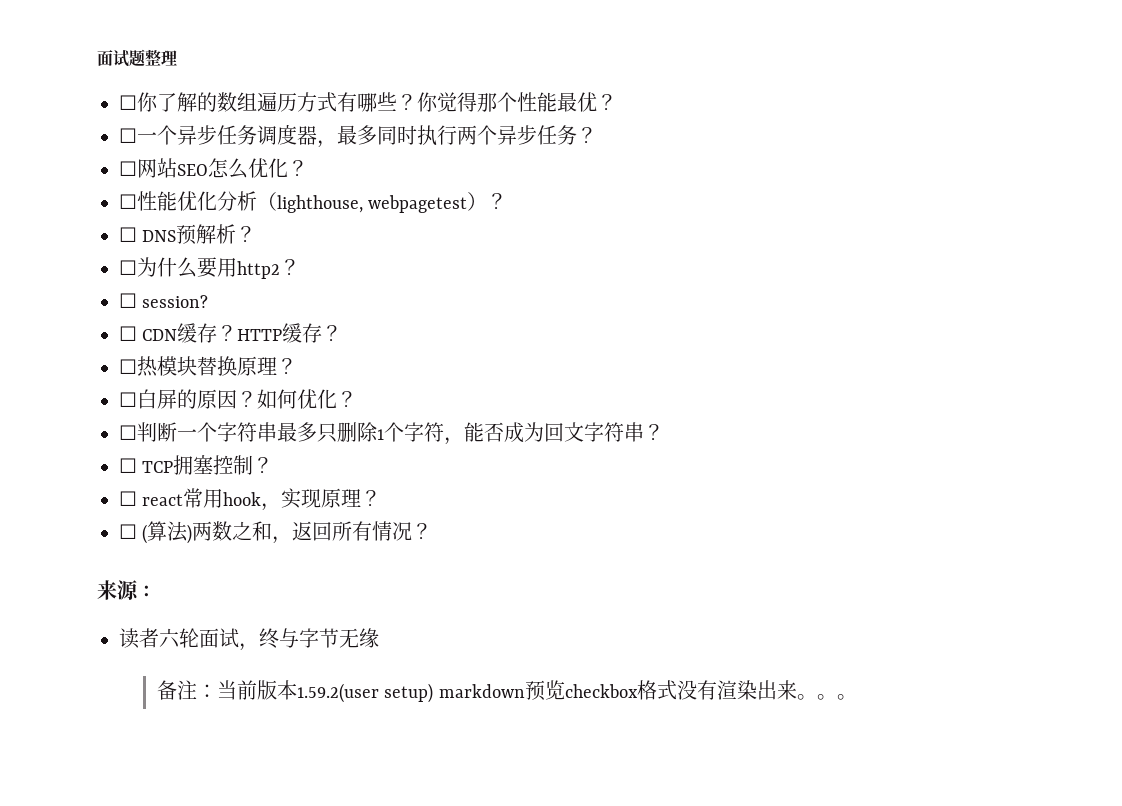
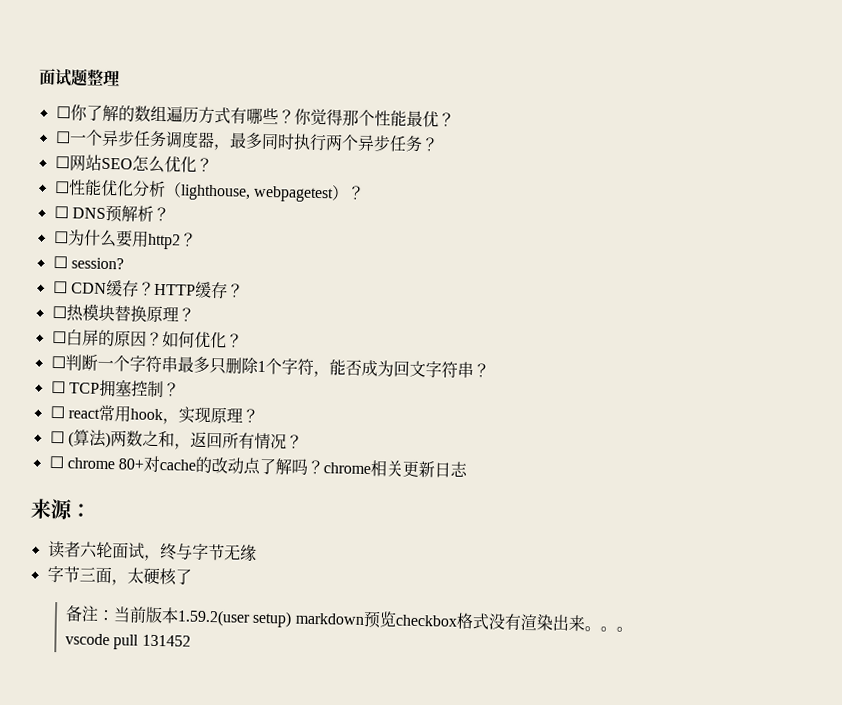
+ ☐ chrome 80+对cache的改动点了解吗？chrome相关更新日志
+ 字节三面，太硬核了
+ vscode pull 131452

